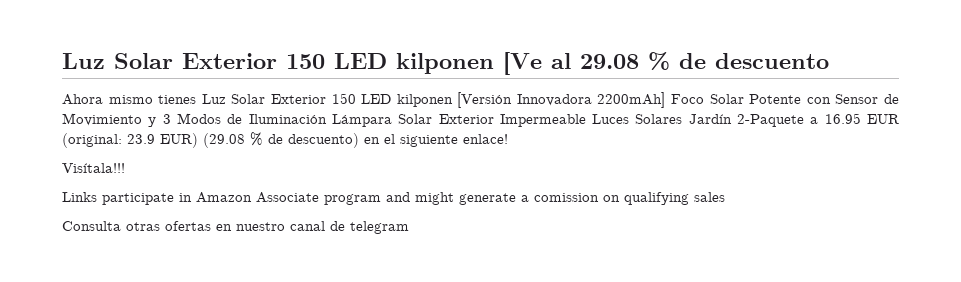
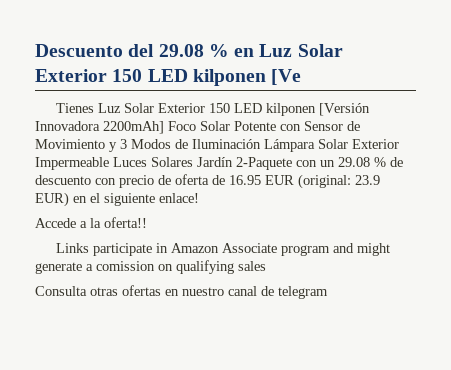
- Luz Solar Exterior 150 LED kilponen [Ve al 29.08 % de descuento
- Ahora mismo tienes Luz Solar Exterior 150 LED kilponen [Versión Innovadora 2200mAh] Foco Solar Potente con Sensor de Movimiento y 3 Modos de Iluminación Lámpara Solar Exterior Impermeable Luces Solares Jardín 2-Paquete a 16.95 EUR (original: 23.9 EUR) (29.08 % de descuento) en el siguiente enlace!
+ Descuento del 29.08 % en Luz Solar Exterior 150 LED kilponen [Ve
+ Tienes Luz Solar Exterior 150 LED kilponen [Versión Innovadora 2200mAh] Foco Solar Potente con Sensor de Movimiento y 3 Modos de Iluminación Lámpara Solar Exterior Impermeable Luces Solares Jardín 2-Paquete con un 29.08 % de descuento con precio de oferta de 16.95 EUR (original: 23.9 EUR) en el siguiente enlace!
- Visítala!!!
+ Accede a la oferta!!

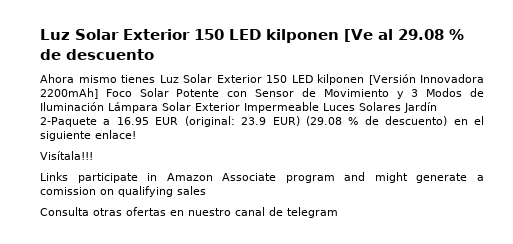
- Descuento del 29.08 % en Luz Solar Exterior 150 LED kilponen [Ve
- Tienes Luz Solar Exterior 150 LED kilponen [Versión Innovadora 2200mAh] Foco Solar Potente con Sensor de Movimiento y 3 Modos de Iluminación Lámpara Solar Exterior Impermeable Luces Solares Jardín 2-Paquete con un 29.08 % de descuento con precio de oferta de 16.95 EUR (original: 23.9 EUR) en el siguiente enlace!
+ Luz Solar Exterior 150 LED kilponen [Ve al 29.08 % de descuento
+ Ahora mismo tienes Luz Solar Exterior 150 LED kilponen [Versión Innovadora 2200mAh] Foco Solar Potente con Sensor de Movimiento y 3 Modos de Iluminación Lámpara Solar Exterior Impermeable Luces Solares Jardín 2-Paquete a 16.95 EUR (original: 23.9 EUR) (29.08 % de descuento) en el siguiente enlace!
- Accede a la oferta!!
+ Visítala!!!

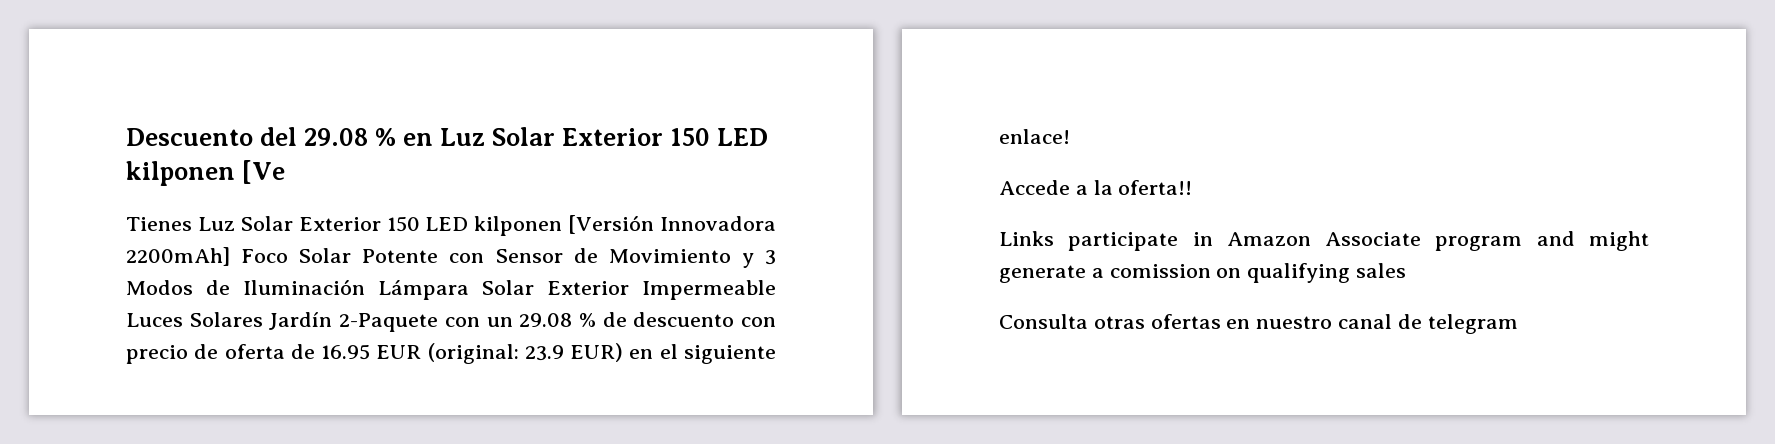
- Luz Solar Exterior 150 LED kilponen [Ve al 29.08 % de descuento
- Ahora mismo tienes Luz Solar Exterior 150 LED kilponen [Versión Innovadora 2200mAh] Foco Solar Potente con Sensor de Movimiento y 3 Modos de Iluminación Lámpara Solar Exterior Impermeable Luces Solares Jardín 2-Paquete a 16.95 EUR (original: 23.9 EUR) (29.08 % de descuento) en el siguiente enlace!
+ Descuento del 29.08 % en Luz Solar Exterior 150 LED kilponen [Ve
+ Tienes Luz Solar Exterior 150 LED kilponen [Versión Innovadora 2200mAh] Foco Solar Potente con Sensor de Movimiento y 3 Modos de Iluminación Lámpara Solar Exterior Impermeable Luces Solares Jardín 2-Paquete con un 29.08 % de descuento con precio de oferta de 16.95 EUR (original: 23.9 EUR) en el siguiente enlace!
- Visítala!!!
+ Accede a la oferta!!

